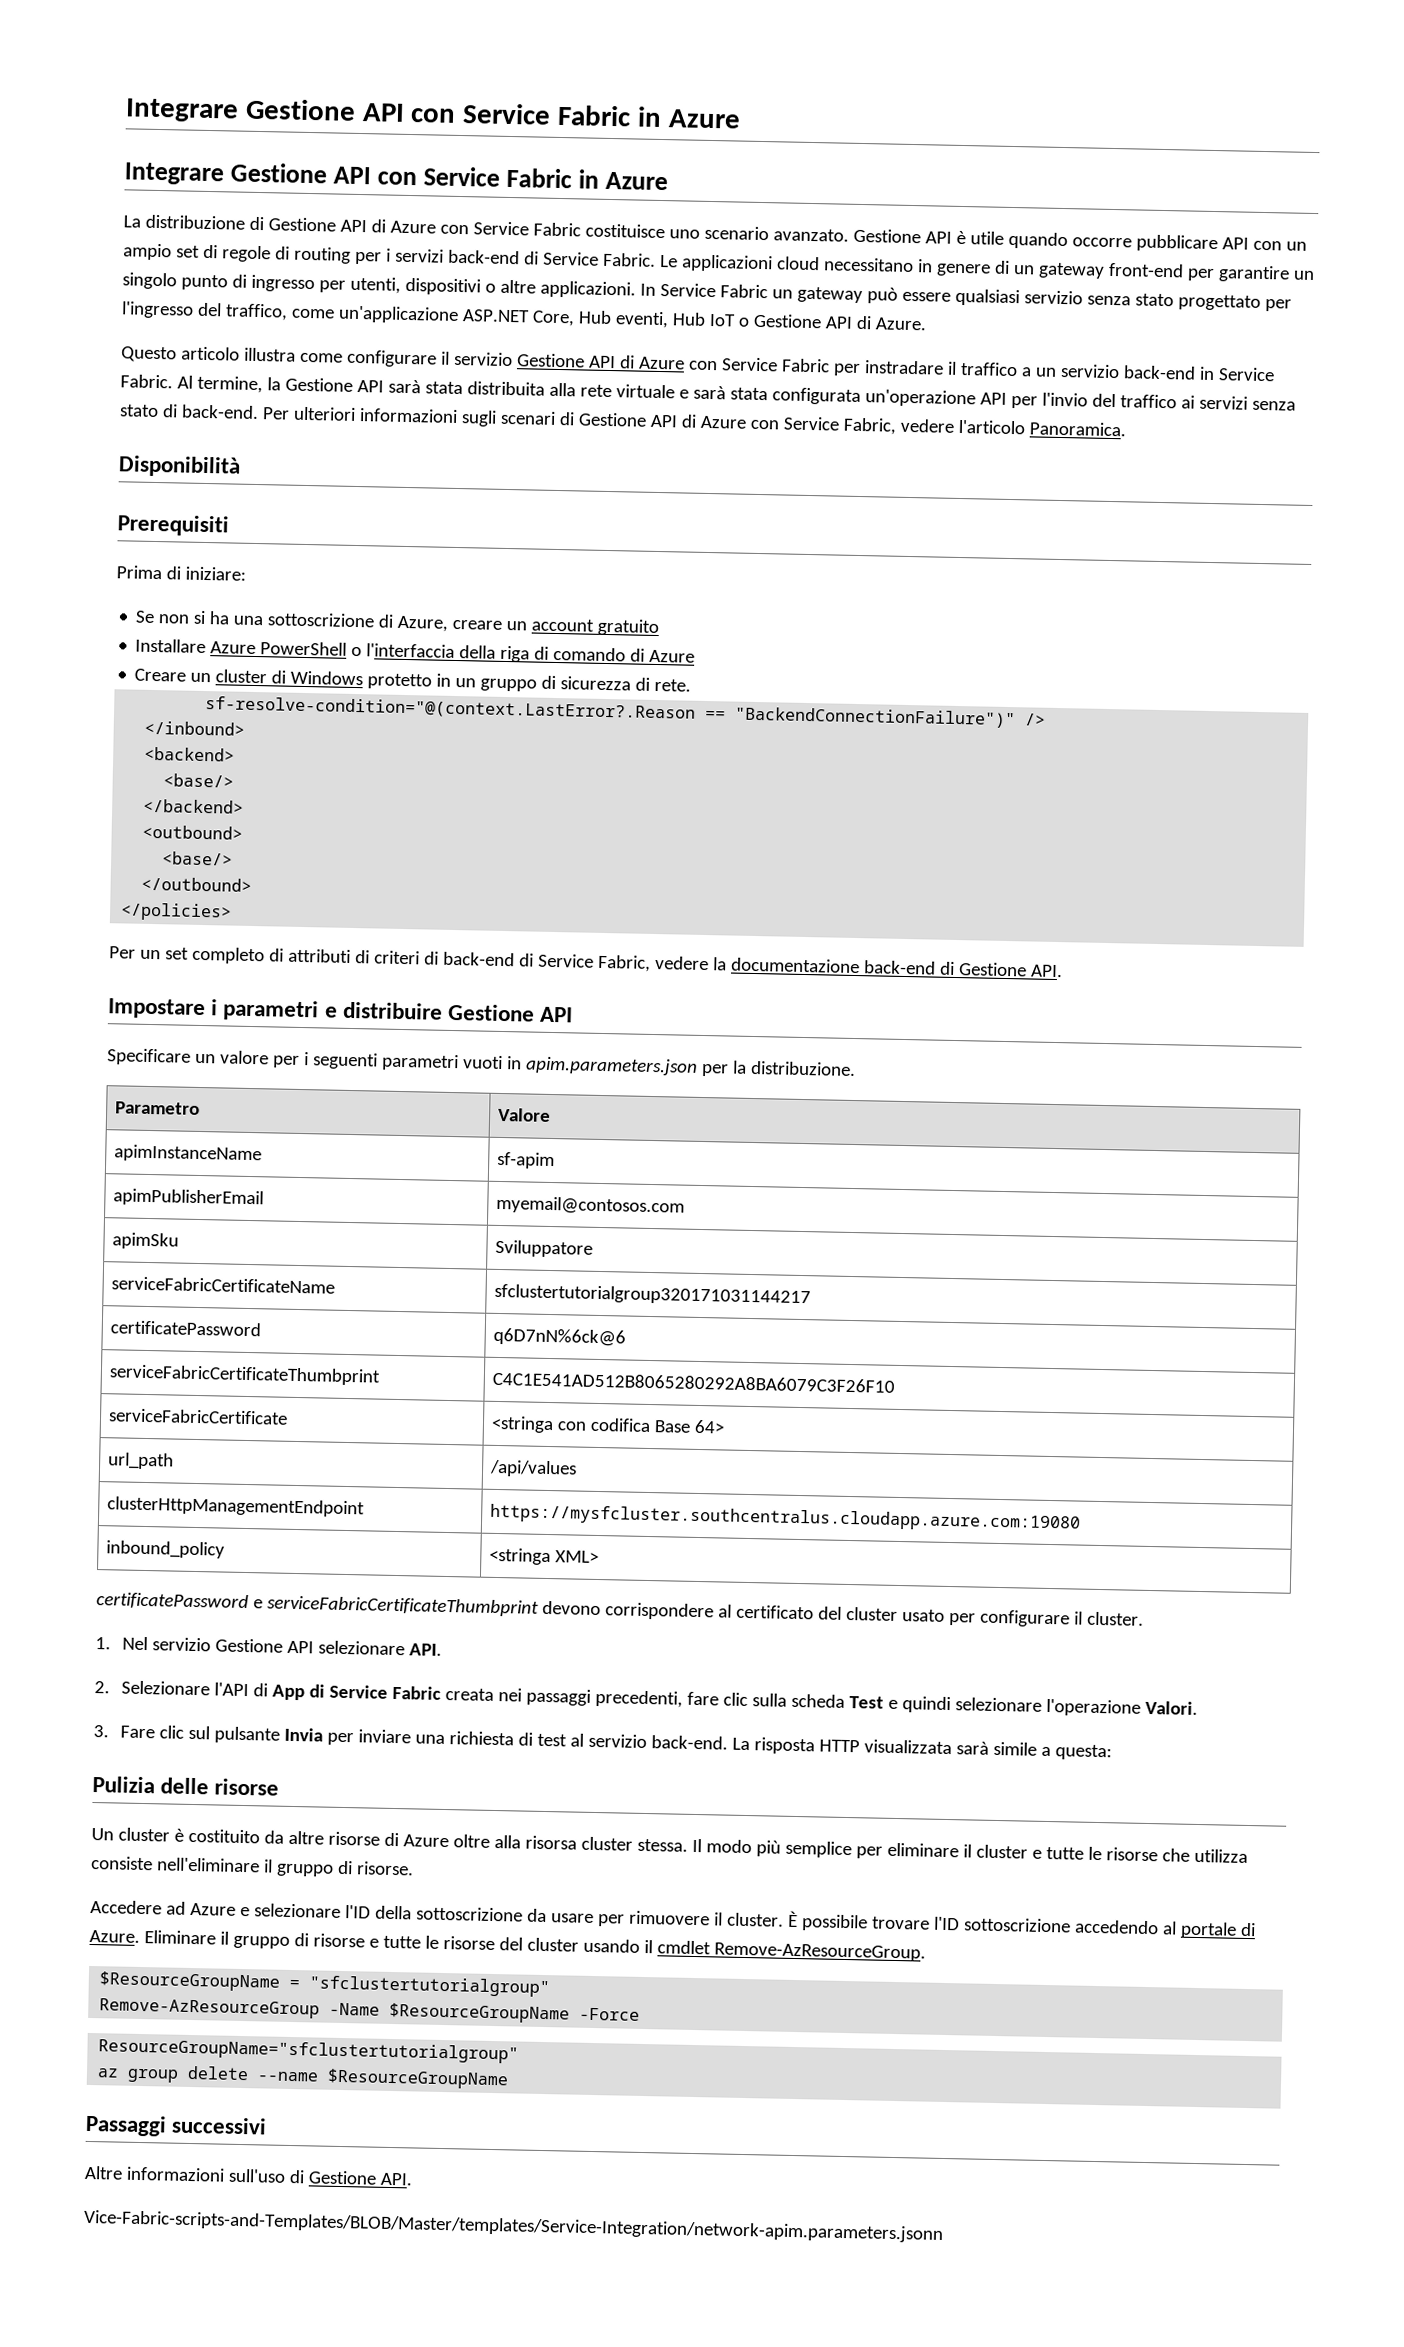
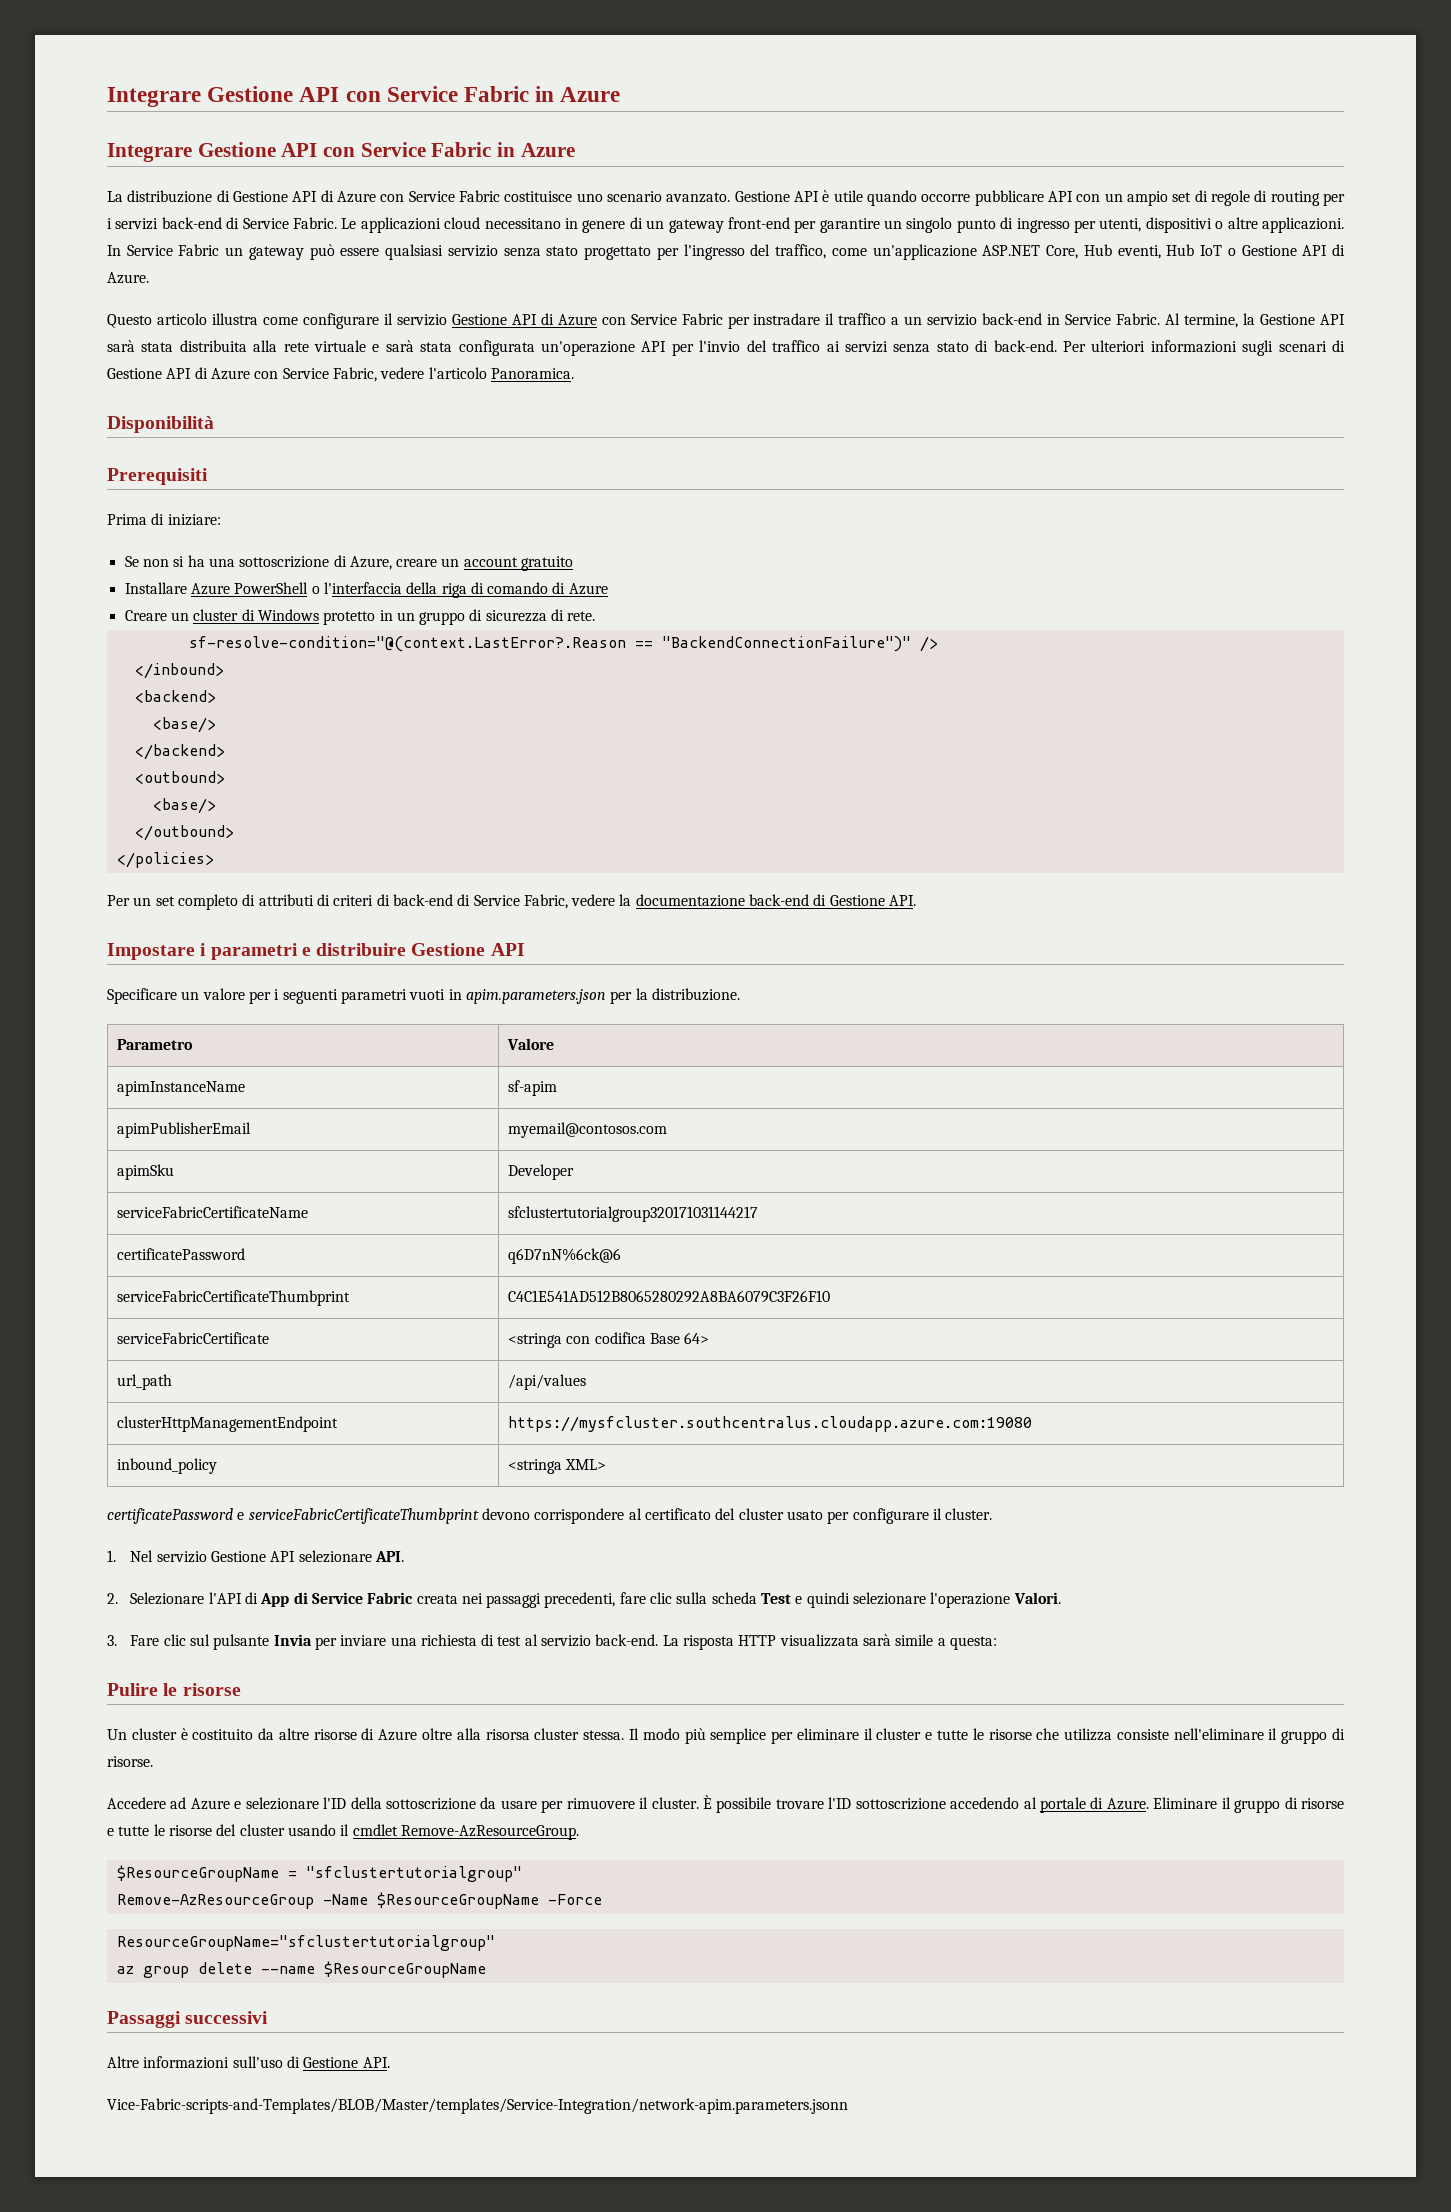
- apimSku | Sviluppatore
+ apimSku | Developer
- Pulizia delle risorse
+ Pulire le risorse

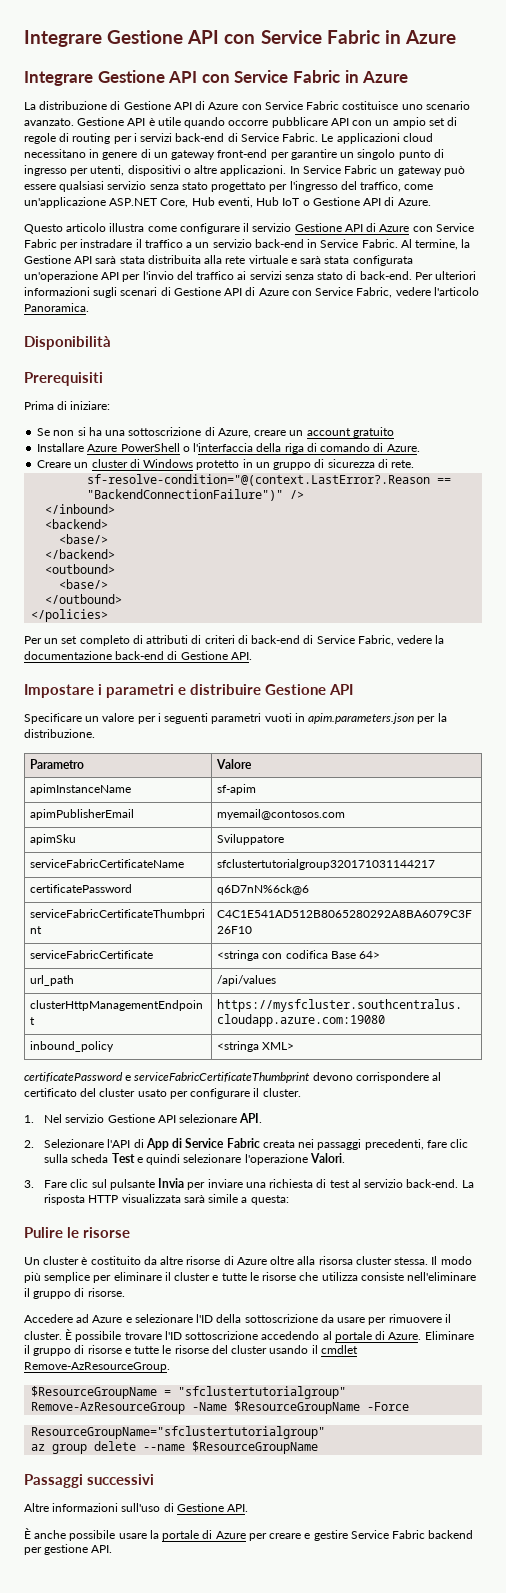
- Installare Azure PowerShell o l'interfaccia della riga di comando di Azure
+ Installare Azure PowerShell o l'interfaccia della riga di comando di Azure.
- apimSku | Developer
+ apimSku | Sviluppatore
- Vice-Fabric-scripts-and-Templates/BLOB/Master/templates/Service-Integration/network-apim.parameters.jsonn
+ È anche possibile usare la portale di Azure per creare e gestire Service Fabric backend per gestione API.

